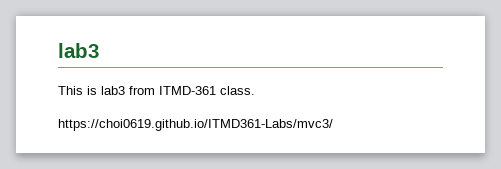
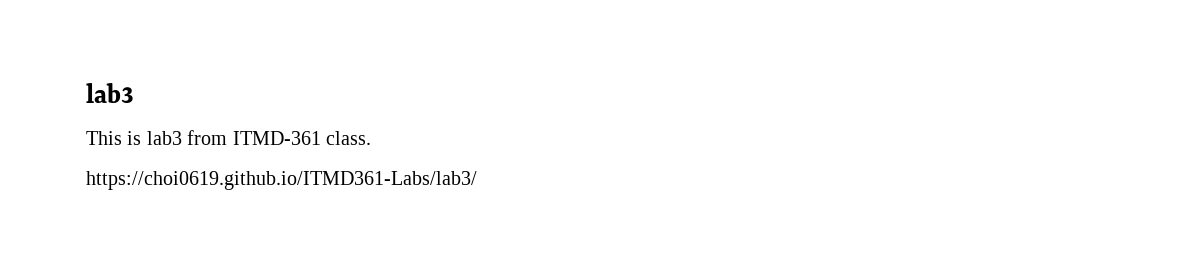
- https://choi0619.github.io/ITMD361-Labs/mvc3/
+ https://choi0619.github.io/ITMD361-Labs/lab3/

